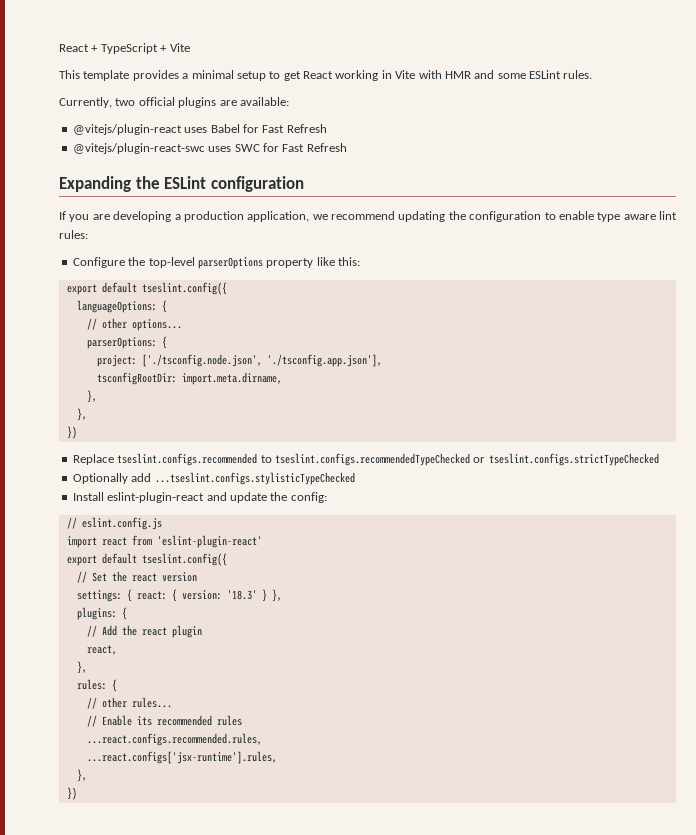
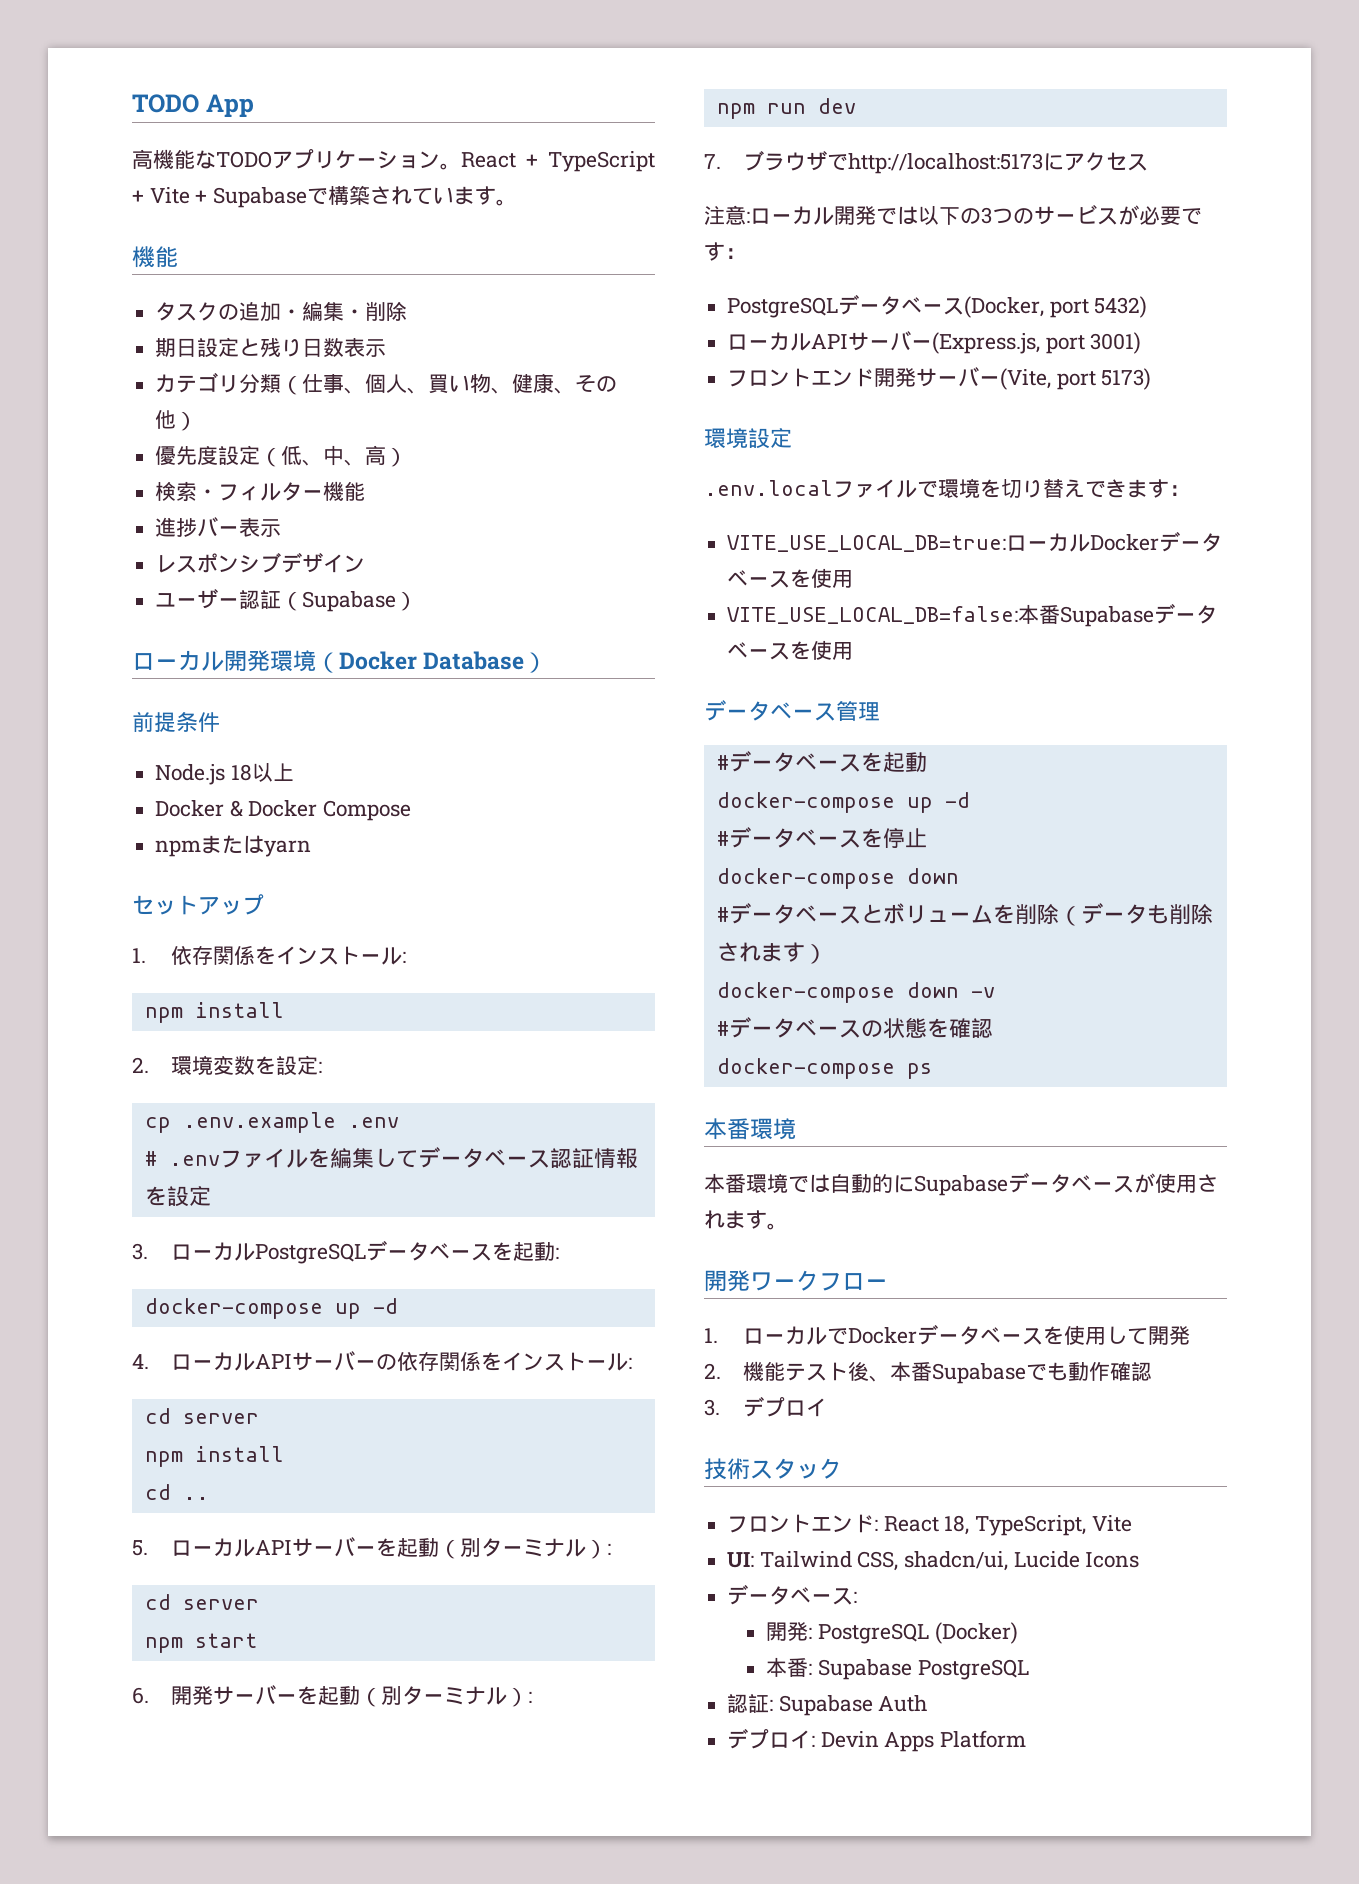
+ TODO App
+ 高機能なTODOアプリケーション。
- React + TypeScript + Vite
- This template provides a minimal setup to get React working in Vite with HMR and some ESLint rules.
- Currently, two official plugins are available:
- @vitejs/plugin-react uses Babel for Fast Refresh
- @vitejs/plugin-react-swc uses SWC for Fast Refresh
- Expanding the ESLint configuration
- If you are developing a production application, we recommend updating the configuration to enable type aware lint rules:
- Configure the top-level parserOptions property like this:
- export default tseslint.config({
- languageOptions: {
- // other options...
- parserOptions: {
- project: ['./tsconfig.node.json', './tsconfig.app.json'],
- tsconfigRootDir: import.meta.dirname,
- },
- },
- })
- Replace tseslint.configs.recommended to tseslint.configs.recommendedTypeChecked or tseslint.configs.strictTypeChecked
- Optionally add ...tseslint.configs.stylisticTypeChecked
- Install eslint-plugin-react and update the config:
- // eslint.config.js
- import react from 'eslint-plugin-react'
- export default tseslint.config({
- // Set the react version
- settings: { react: { version: '18.3' } },
- plugins: {
- // Add the react plugin
- react,
- },
- rules: {
- // other rules...
- // Enable its recommended rules
- ...react.configs.recommended.rules,
- ...react.configs['jsx-runtime'].rules,
- },
- })
+ React + TypeScript + Vite + Supabaseで構築されています。
+ 機能
+ タスクの追加・編集・削除
+ 期日設定と残り日数表示
+ カテゴリ分類（仕事、個人、買い物、健康、その他）
+ 優先度設定（低、中、高）
+ 検索・フィルター機能
+ 進捗バー表示
+ レスポンシブデザイン
+ ユーザー認証（Supabase）
+ ローカル開発環境（Docker Database）
+ 前提条件
+ Node.js 18以上
+ Docker & Docker Compose
+ npmまたはyarn
+ セットアップ
+ 1.依存関係をインストール:
+ npm install
+ 2.環境変数を設定:
+ cp .env.example .env
+ # .envファイルを編集してデータベース認証情報を設定
+ 3.ローカルPostgreSQLデータベースを起動:
+ docker-compose up -d
+ 4.ローカルAPIサーバーの依存関係をインストール:
+ cd server
+ npm install
+ cd ..
+ 5.ローカルAPIサーバーを起動（別ターミナル）:
+ cd server
+ npm start
+ 6.開発サーバーを起動（別ターミナル）:
+ npm run dev
+ 7.ブラウザでhttp://localhost:5173にアクセス
+ 注意:ローカル開発では以下の3つのサービスが必要です：
+ PostgreSQLデータベース(Docker, port 5432)
+ ローカルAPIサーバー(Express.js, port 3001)
+ フロントエンド開発サーバー(Vite, port 5173)
+ 環境設定
+ .env.localファイルで環境を切り替えできます：
+ VITE_USE_LOCAL_DB=true:ローカルDockerデータベースを使用
+ VITE_USE_LOCAL_DB=false:本番Supabaseデータベースを使用
+ データベース管理
+ #データベースを起動
+ docker-compose up -d
+ #データベースを停止
+ docker-compose down
+ #データベースとボリュームを削除（データも削除されます）
+ docker-compose down -v
+ #データベースの状態を確認
+ docker-compose ps
+ 本番環境
+ 本番環境では自動的にSupabaseデータベースが使用されます。
+ 開発ワークフロー
+ 1.ローカルでDockerデータベースを使用して開発
+ 2.機能テスト後、本番Supabaseでも動作確認
+ 3.デプロイ
+ 技術スタック
+ フロントエンド: React 18, TypeScript, Vite
+ UI: Tailwind CSS, shadcn/ui, Lucide Icons
+ データベース:
+ 開発: PostgreSQL (Docker)
+ 本番: Supabase PostgreSQL
+ 認証: Supabase Auth
+ デプロイ: Devin Apps Platform

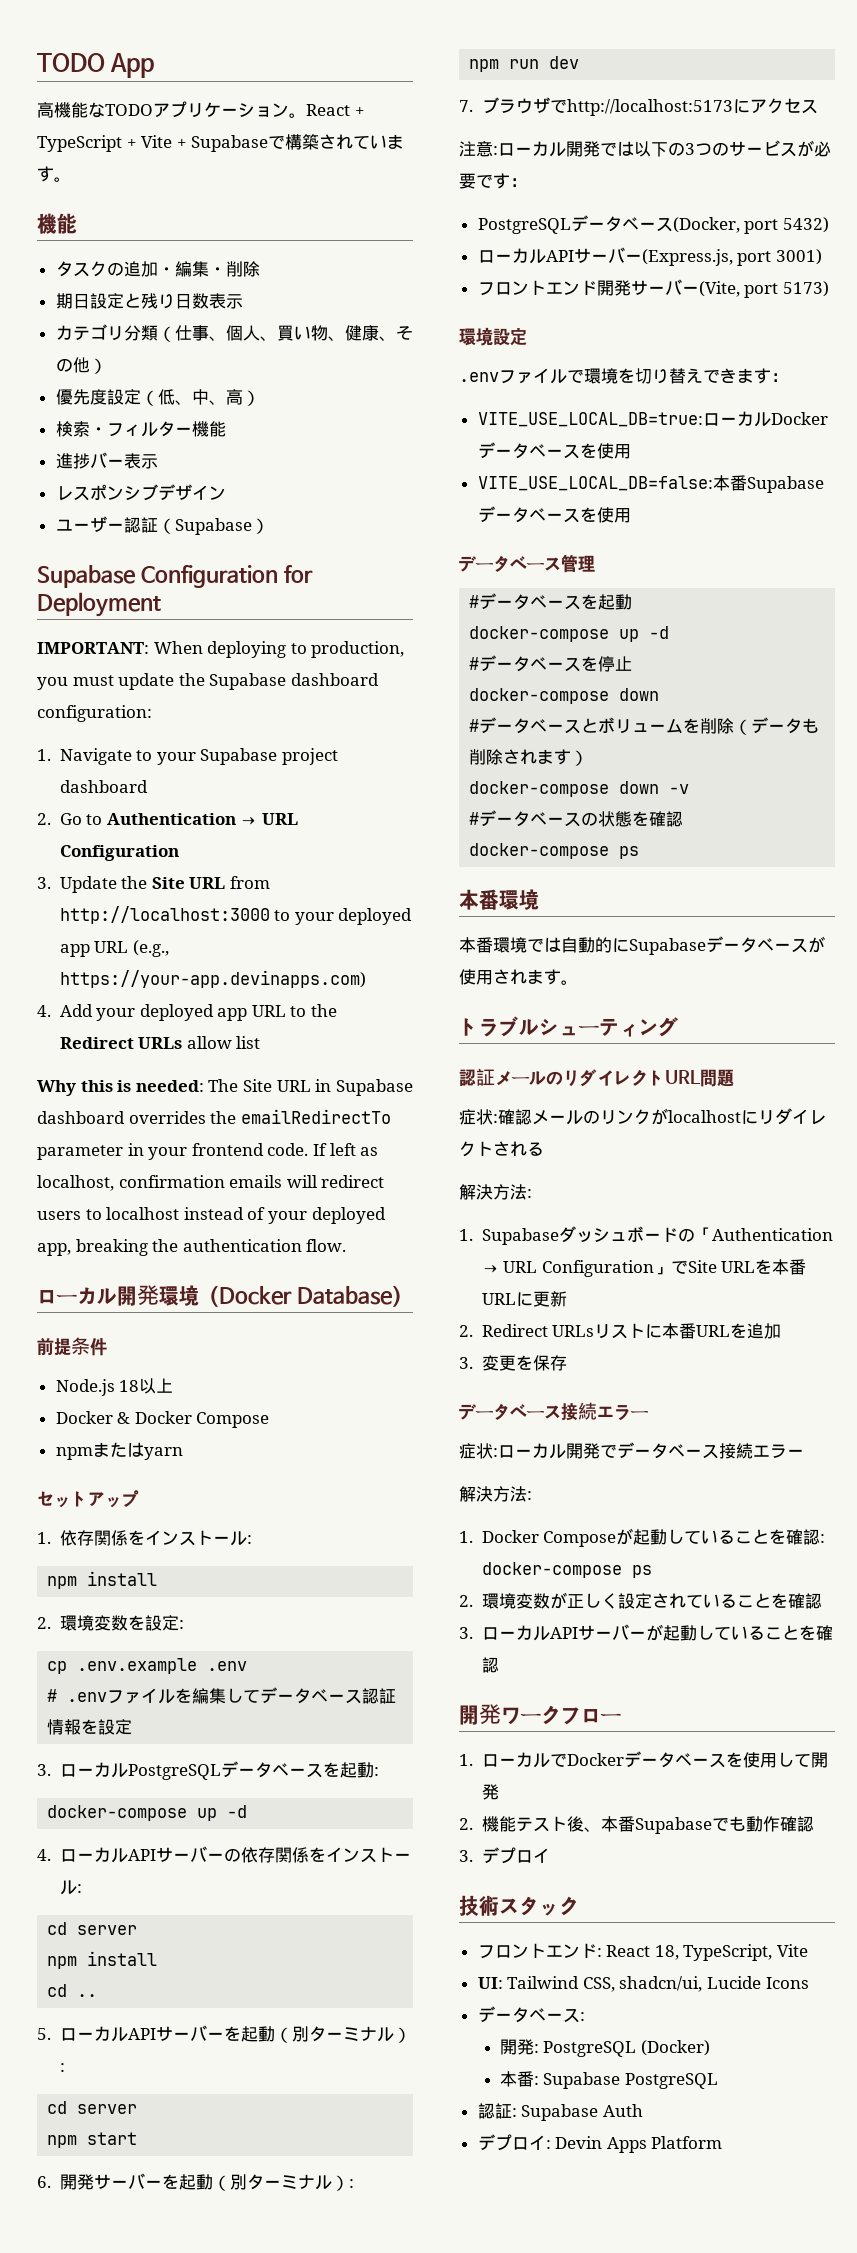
+ Supabase Configuration for Deployment
+ IMPORTANT: When deploying to production, you must update the Supabase dashboard configuration:
+ 1. Navigate to your Supabase project dashboard
+ 2. Go to Authentication → URL Configuration
+ 3. Update the Site URL from http://localhost:3000 to your deployed app URL (e.g., https://your-app.devinapps.com)
+ 4. Add your deployed app URL to the Redirect URLs allow list
+ Why this is needed: The Site URL in Supabase dashboard overrides the emailRedirectTo parameter in your frontend code. If left as localhost, confirmation emails will redirect users to localhost instead of your deployed app, breaking the authentication flow.
- .env.localファイルで環境を切り替えできます：
+ .envファイルで環境を切り替えできます：
+ トラブルシューティング
+ 認証メールのリダイレクトURL問題
+ 症状:確認メールのリンクがlocalhostにリダイレクトされる
+ 解決方法:
+ 1. Supabaseダッシュボードの「Authentication → URL Configuration」でSite URLを本番URLに更新
+ 2. Redirect URLsリストに本番URLを追加
+ 3.変更を保存
+ データベース接続エラー
+ 症状:ローカル開発でデータベース接続エラー
+ 解決方法:
+ 1. Docker Composeが起動していることを確認: docker-compose ps
+ 2.環境変数が正しく設定されていることを確認
+ 3.ローカルAPIサーバーが起動していることを確認

